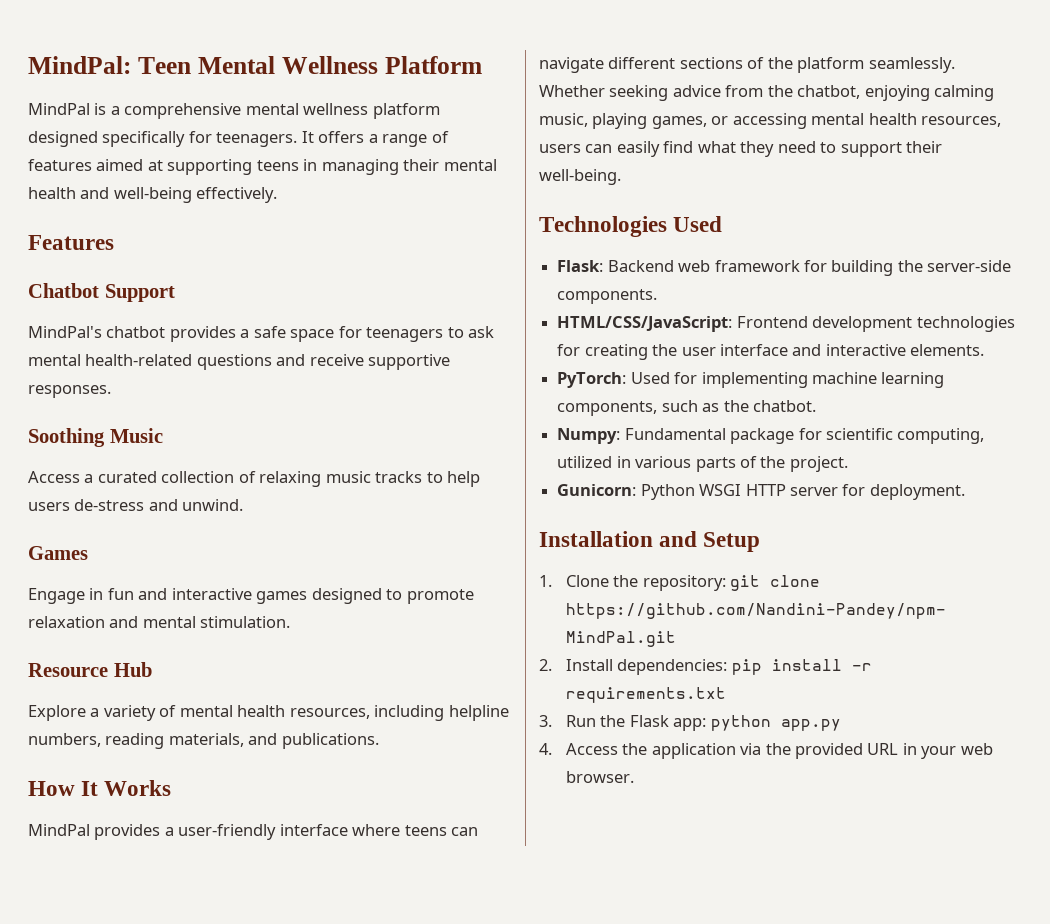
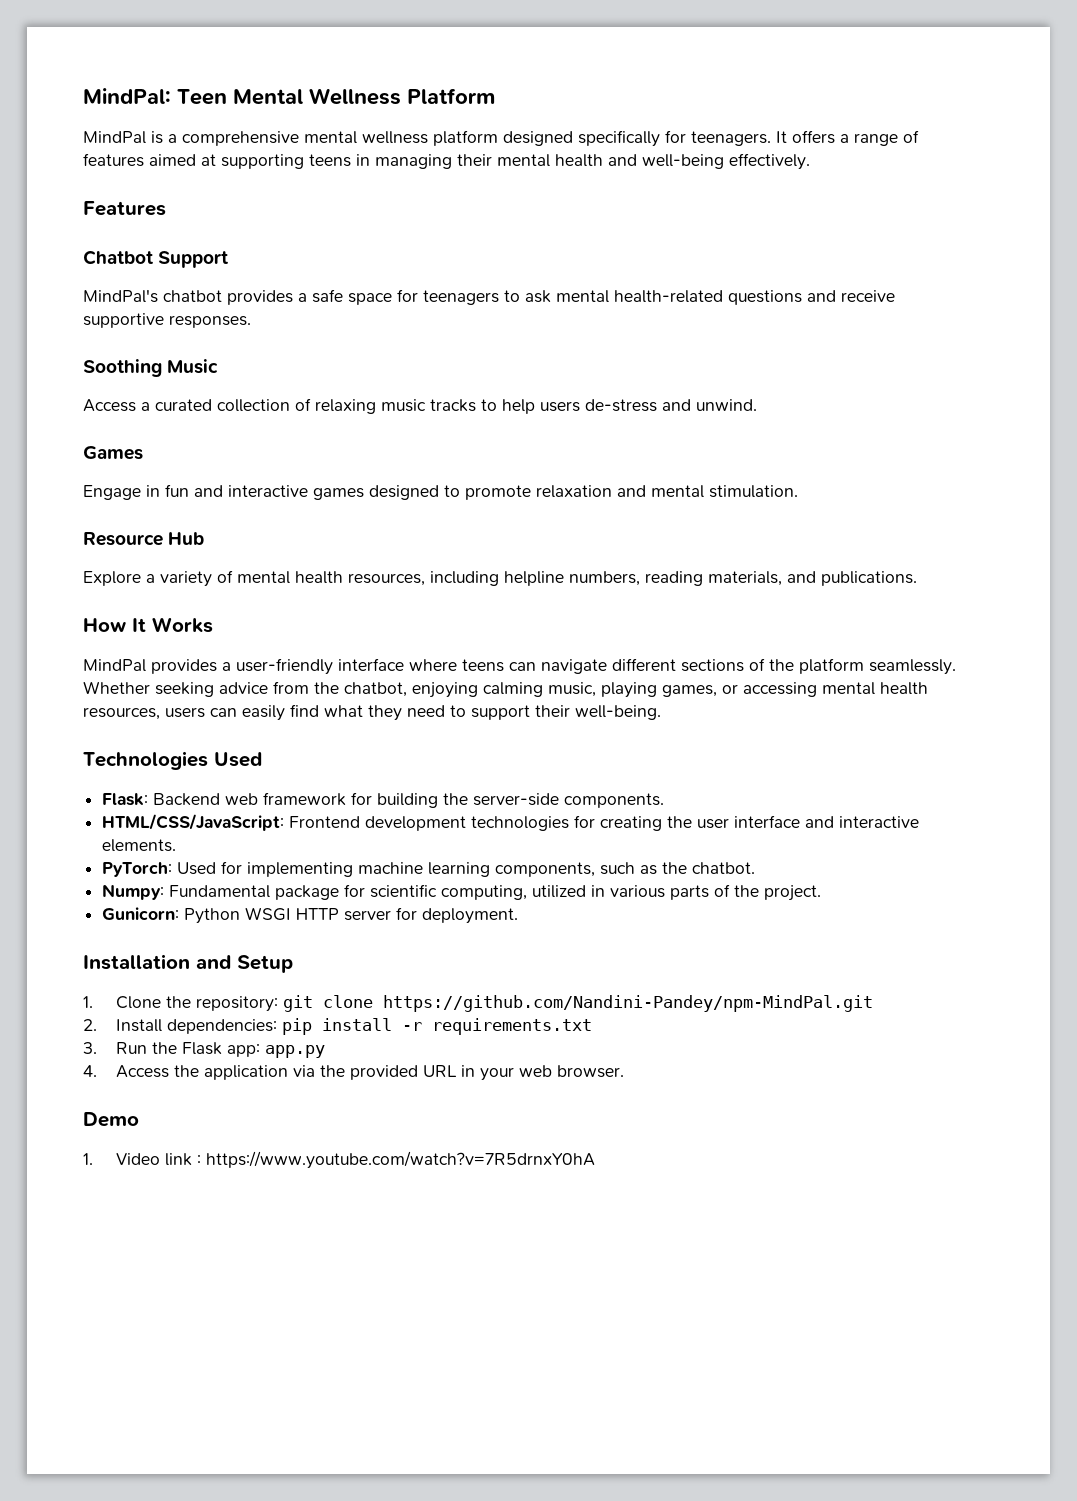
- 3. Run the Flask app: python app.py
+ 3. Run the Flask app: app.py
+ Demo
+ 1. Video link : https://www.youtube.com/watch?v=7R5drnxY0hA

